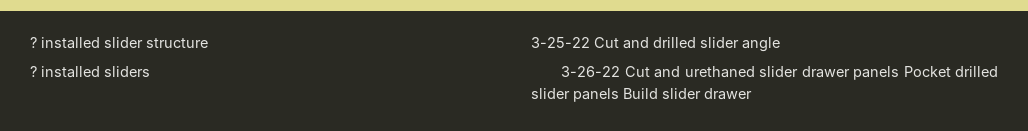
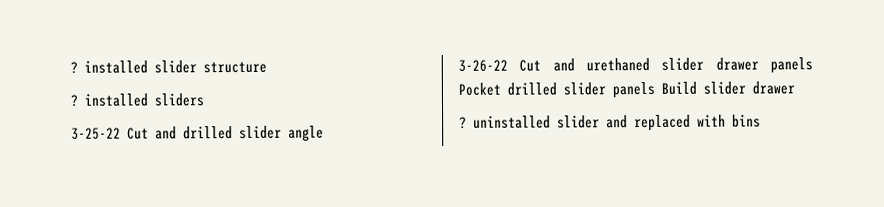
+ ? uninstalled slider and replaced with bins

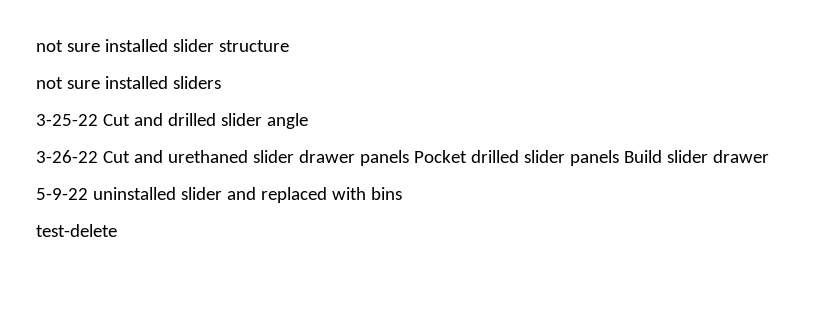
- ? installed slider structure
+ not sure installed slider structure
- ? installed sliders
+ not sure installed sliders
- ? uninstalled slider and replaced with bins
+ 5-9-22 uninstalled slider and replaced with bins
+ test-delete

